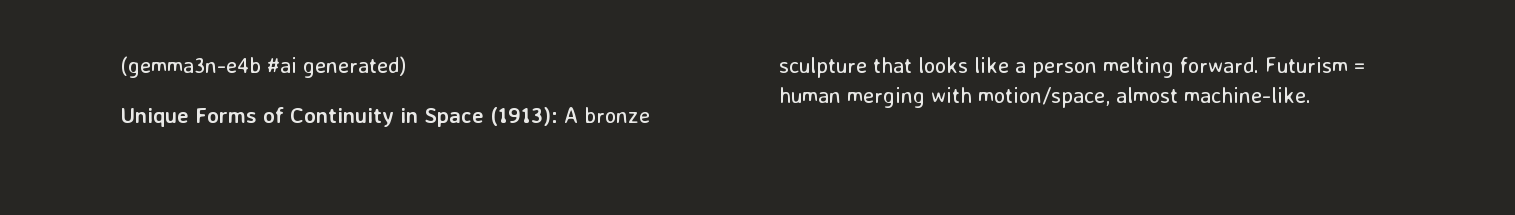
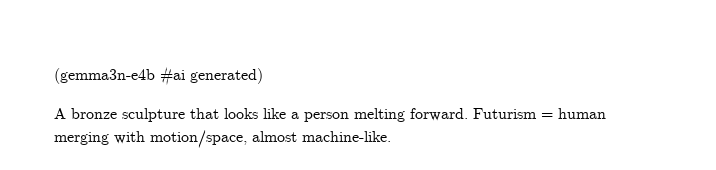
- Unique Forms of Continuity in Space (1913): A bronze sculpture that looks like a person melting forward.
+ A bronze sculpture that looks like a person melting forward.

